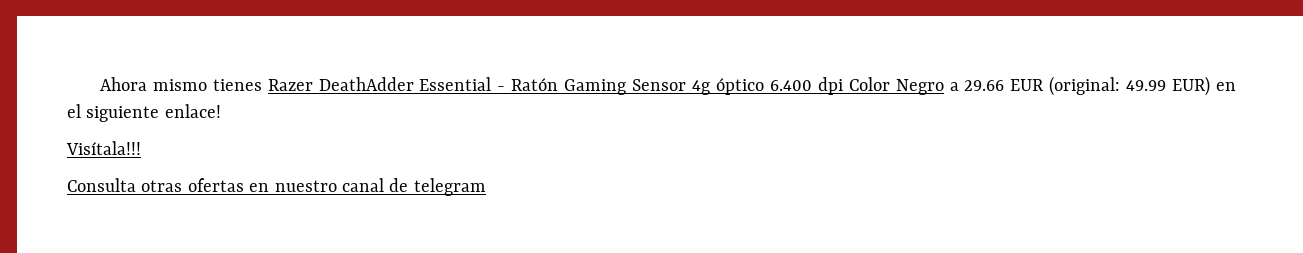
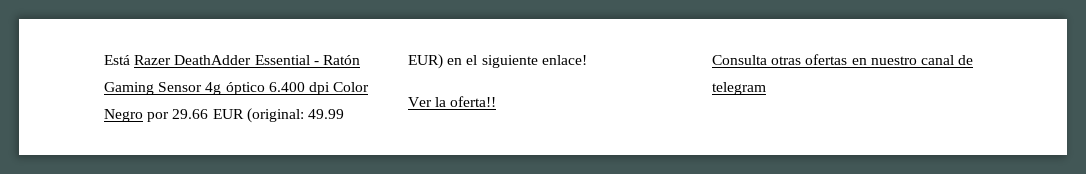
- Ahora mismo tienes Razer DeathAdder Essential - Ratón Gaming Sensor 4g óptico 6.400 dpi Color Negro a 29.66 EUR (original: 49.99 EUR) en el siguiente enlace!
+ Está Razer DeathAdder Essential - Ratón Gaming Sensor 4g óptico 6.400 dpi Color Negro por 29.66 EUR (original: 49.99 EUR) en el siguiente enlace!
- Visítala!!!
+ Ver la oferta!!

